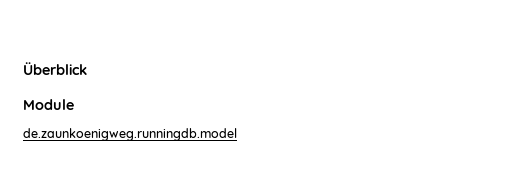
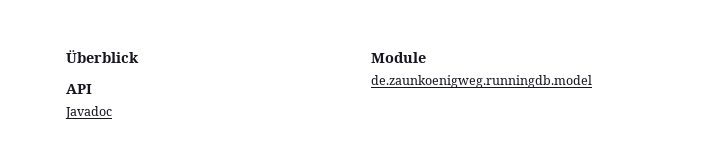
+ API
+ Javadoc

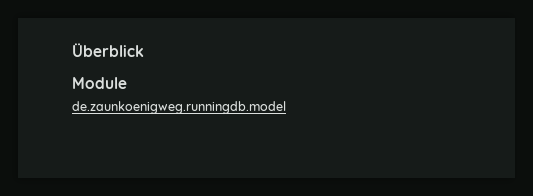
- API
- Javadoc

